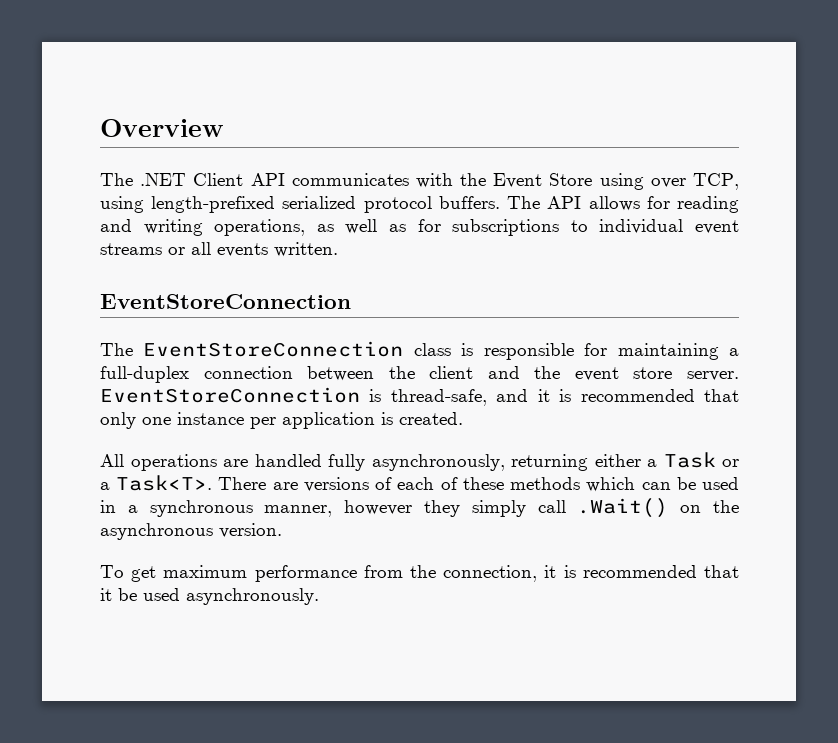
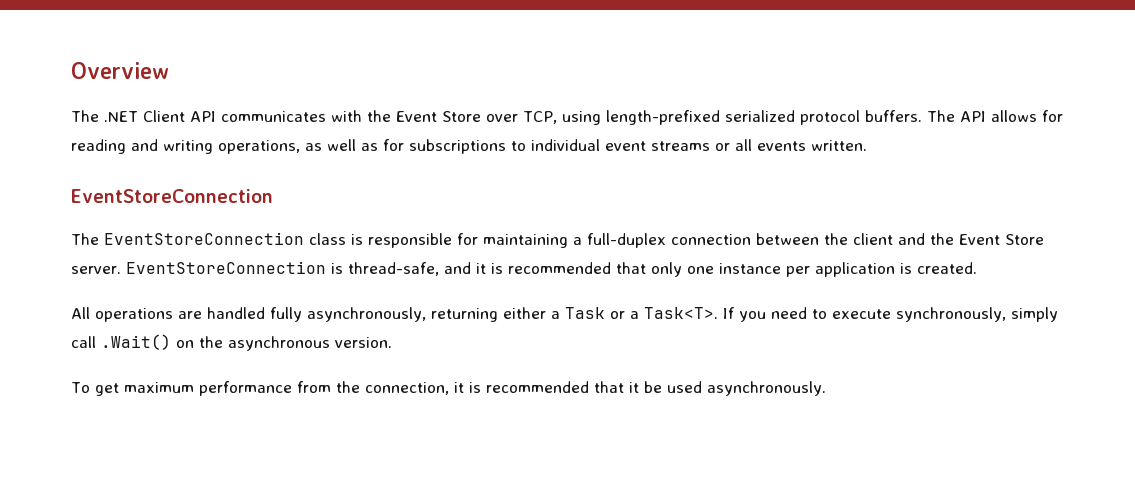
- The .NET Client API communicates with the Event Store using over TCP, using length-prefixed serialized protocol buffers.
+ The .NET Client API communicates with the Event Store over TCP, using length-prefixed serialized protocol buffers.
- The EventStoreConnection class is responsible for maintaining a full-duplex connection between the client and the event store server.
+ The EventStoreConnection class is responsible for maintaining a full-duplex connection between the client and the Event Store server.
- There are versions of each of these methods which can be used in a synchronous manner, however they simply call .Wait() on the asynchronous version.
+ If you need to execute synchronously, simply call .Wait() on the asynchronous version.

